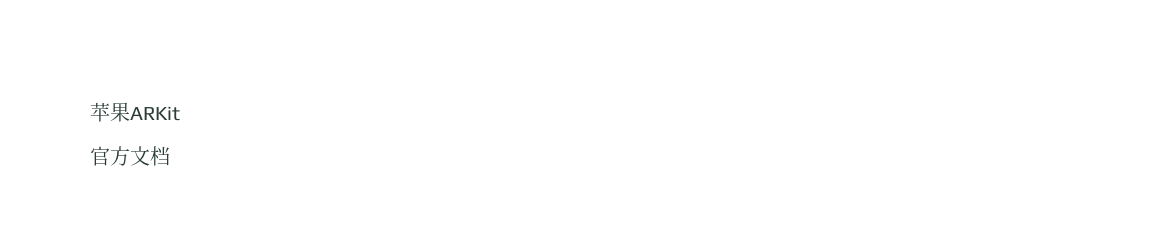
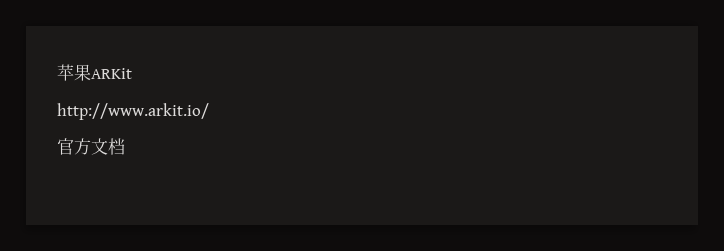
+ http://www.arkit.io/

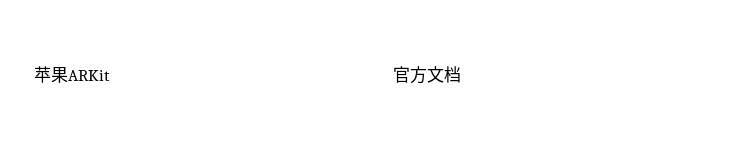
- http://www.arkit.io/

